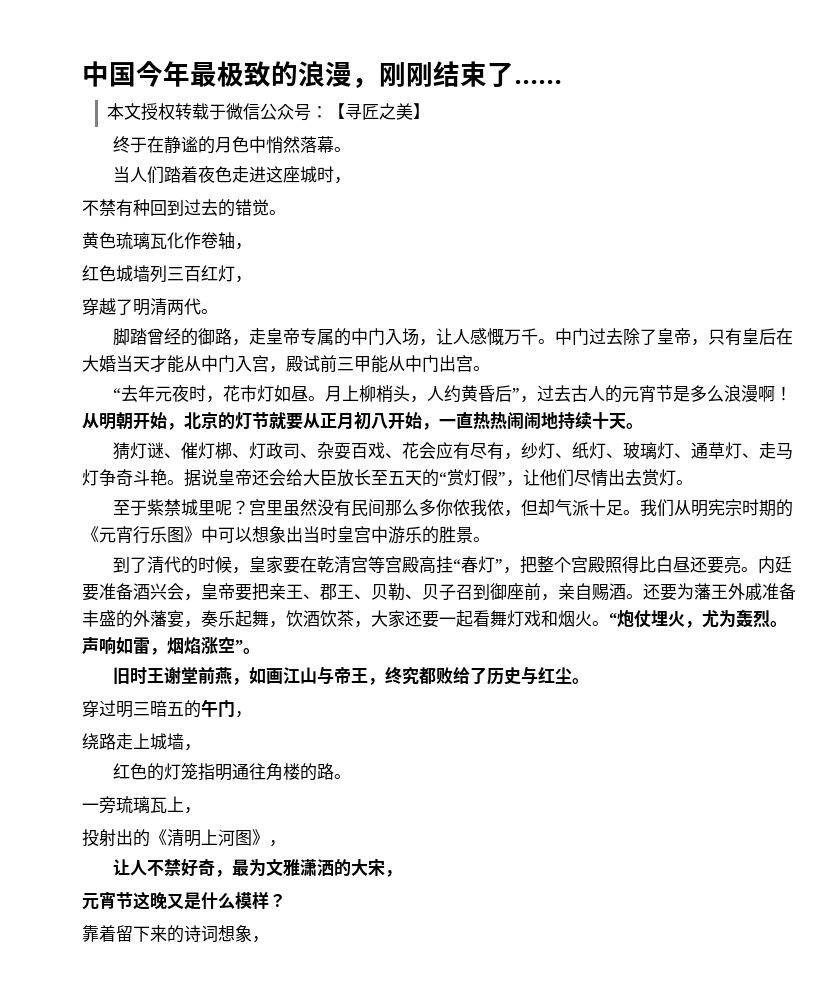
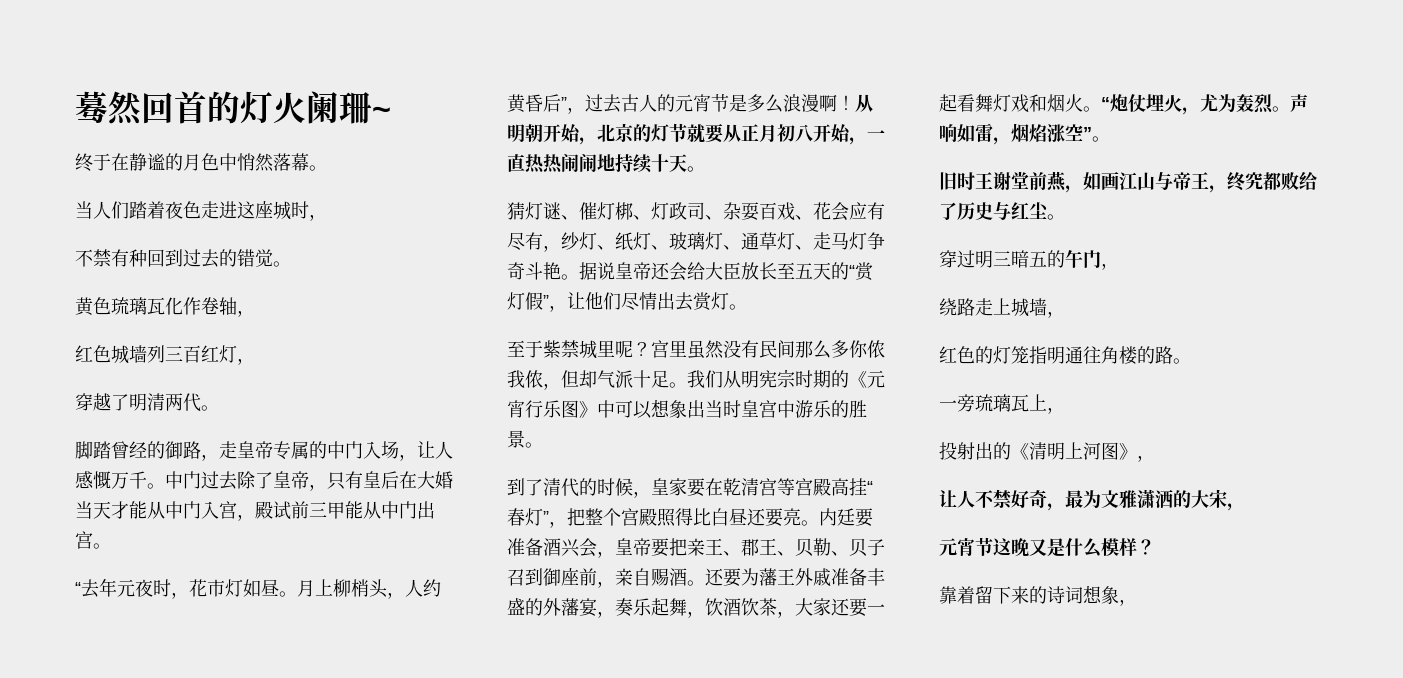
- 中国今年最极致的浪漫，刚刚结束了……
- 本文授权转载于微信公众号：【寻匠之美】
+ 蓦然回首的灯火阑珊~

